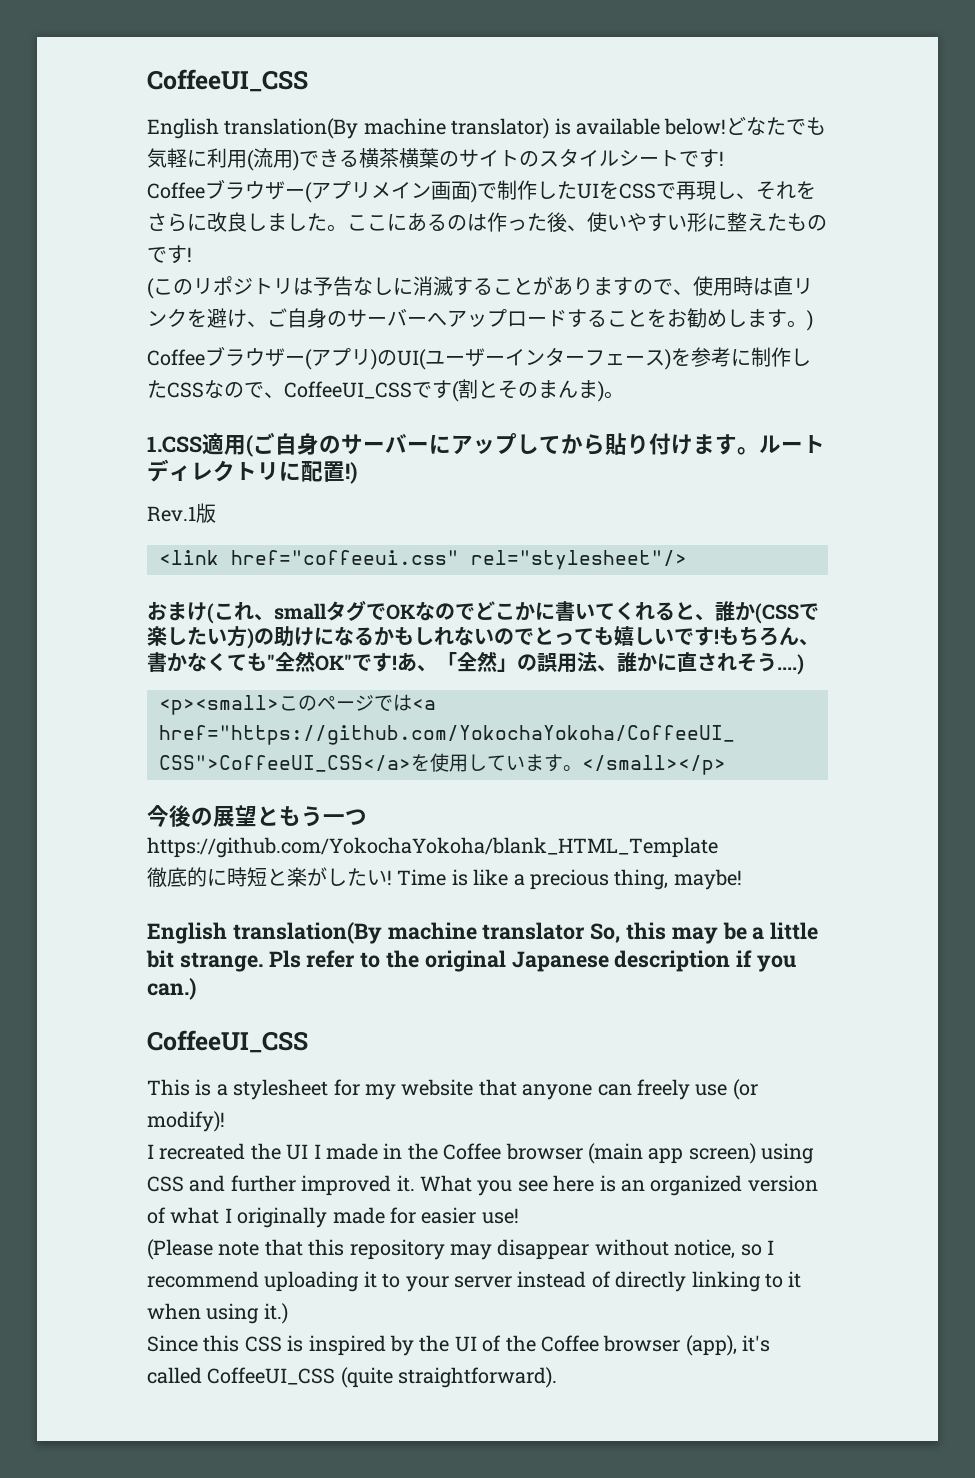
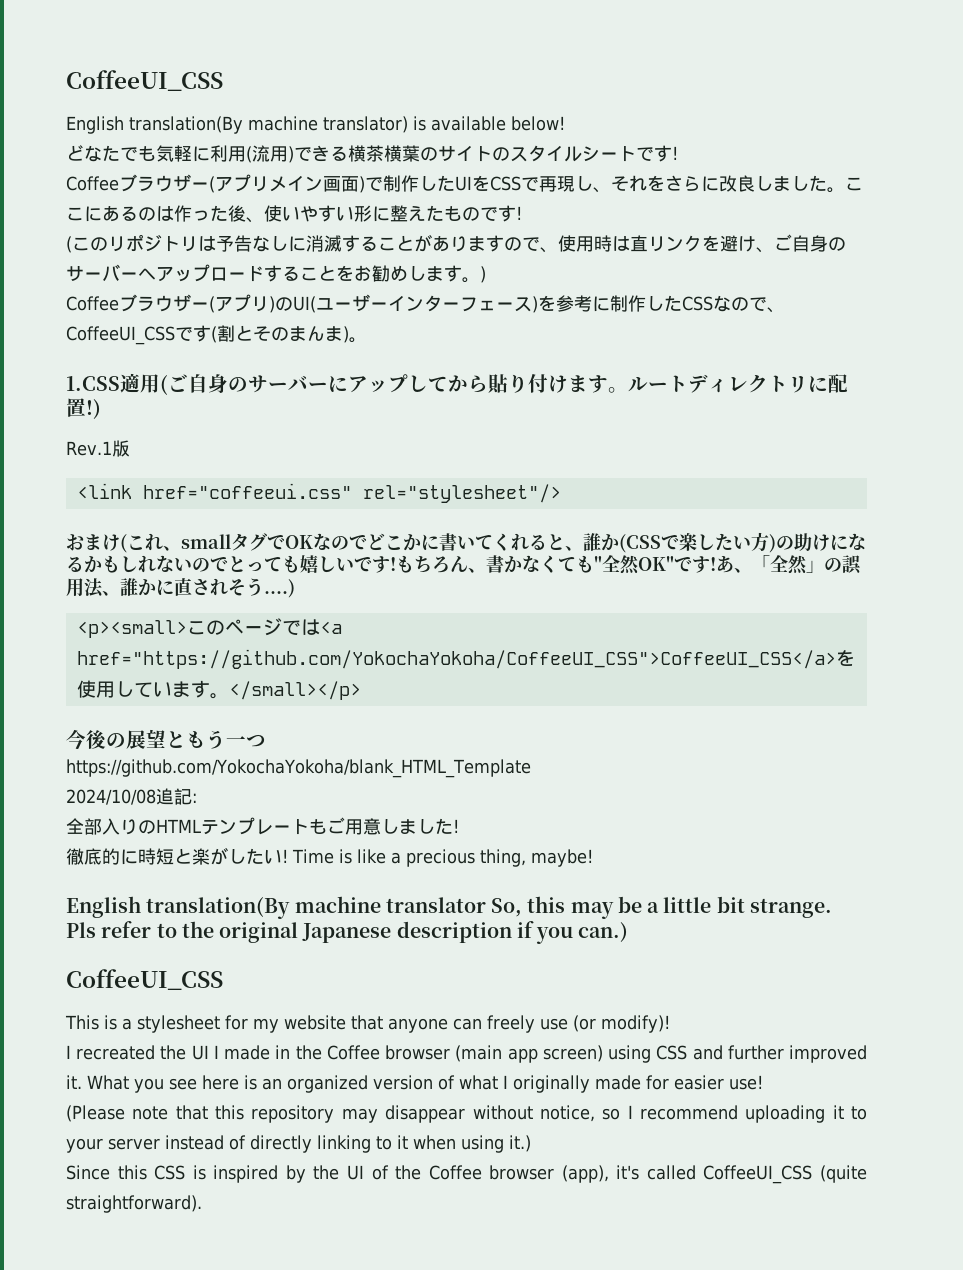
- English translation(By machine translator) is available below!どなたでも気軽に利用(流用)できる横茶横葉のサイトのスタイルシートです!
+ English translation(By machine translator) is available below!
+ どなたでも気軽に利用(流用)できる横茶横葉のサイトのスタイルシートです!
+ 2024/10/08追記:
+ 全部入りのHTMLテンプレートもご用意しました!

